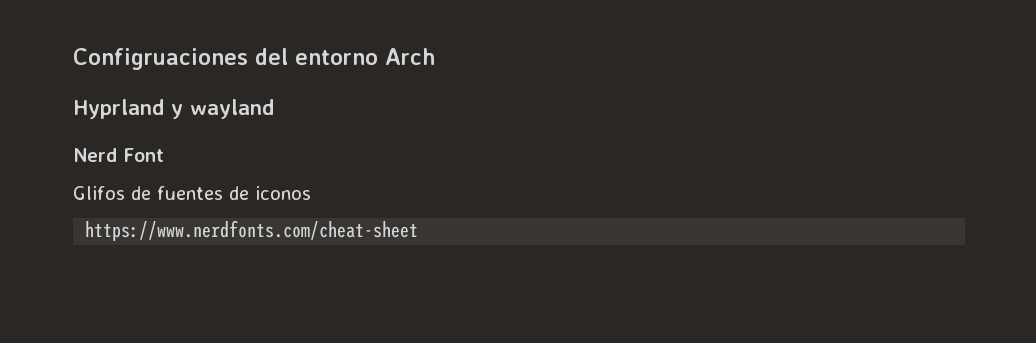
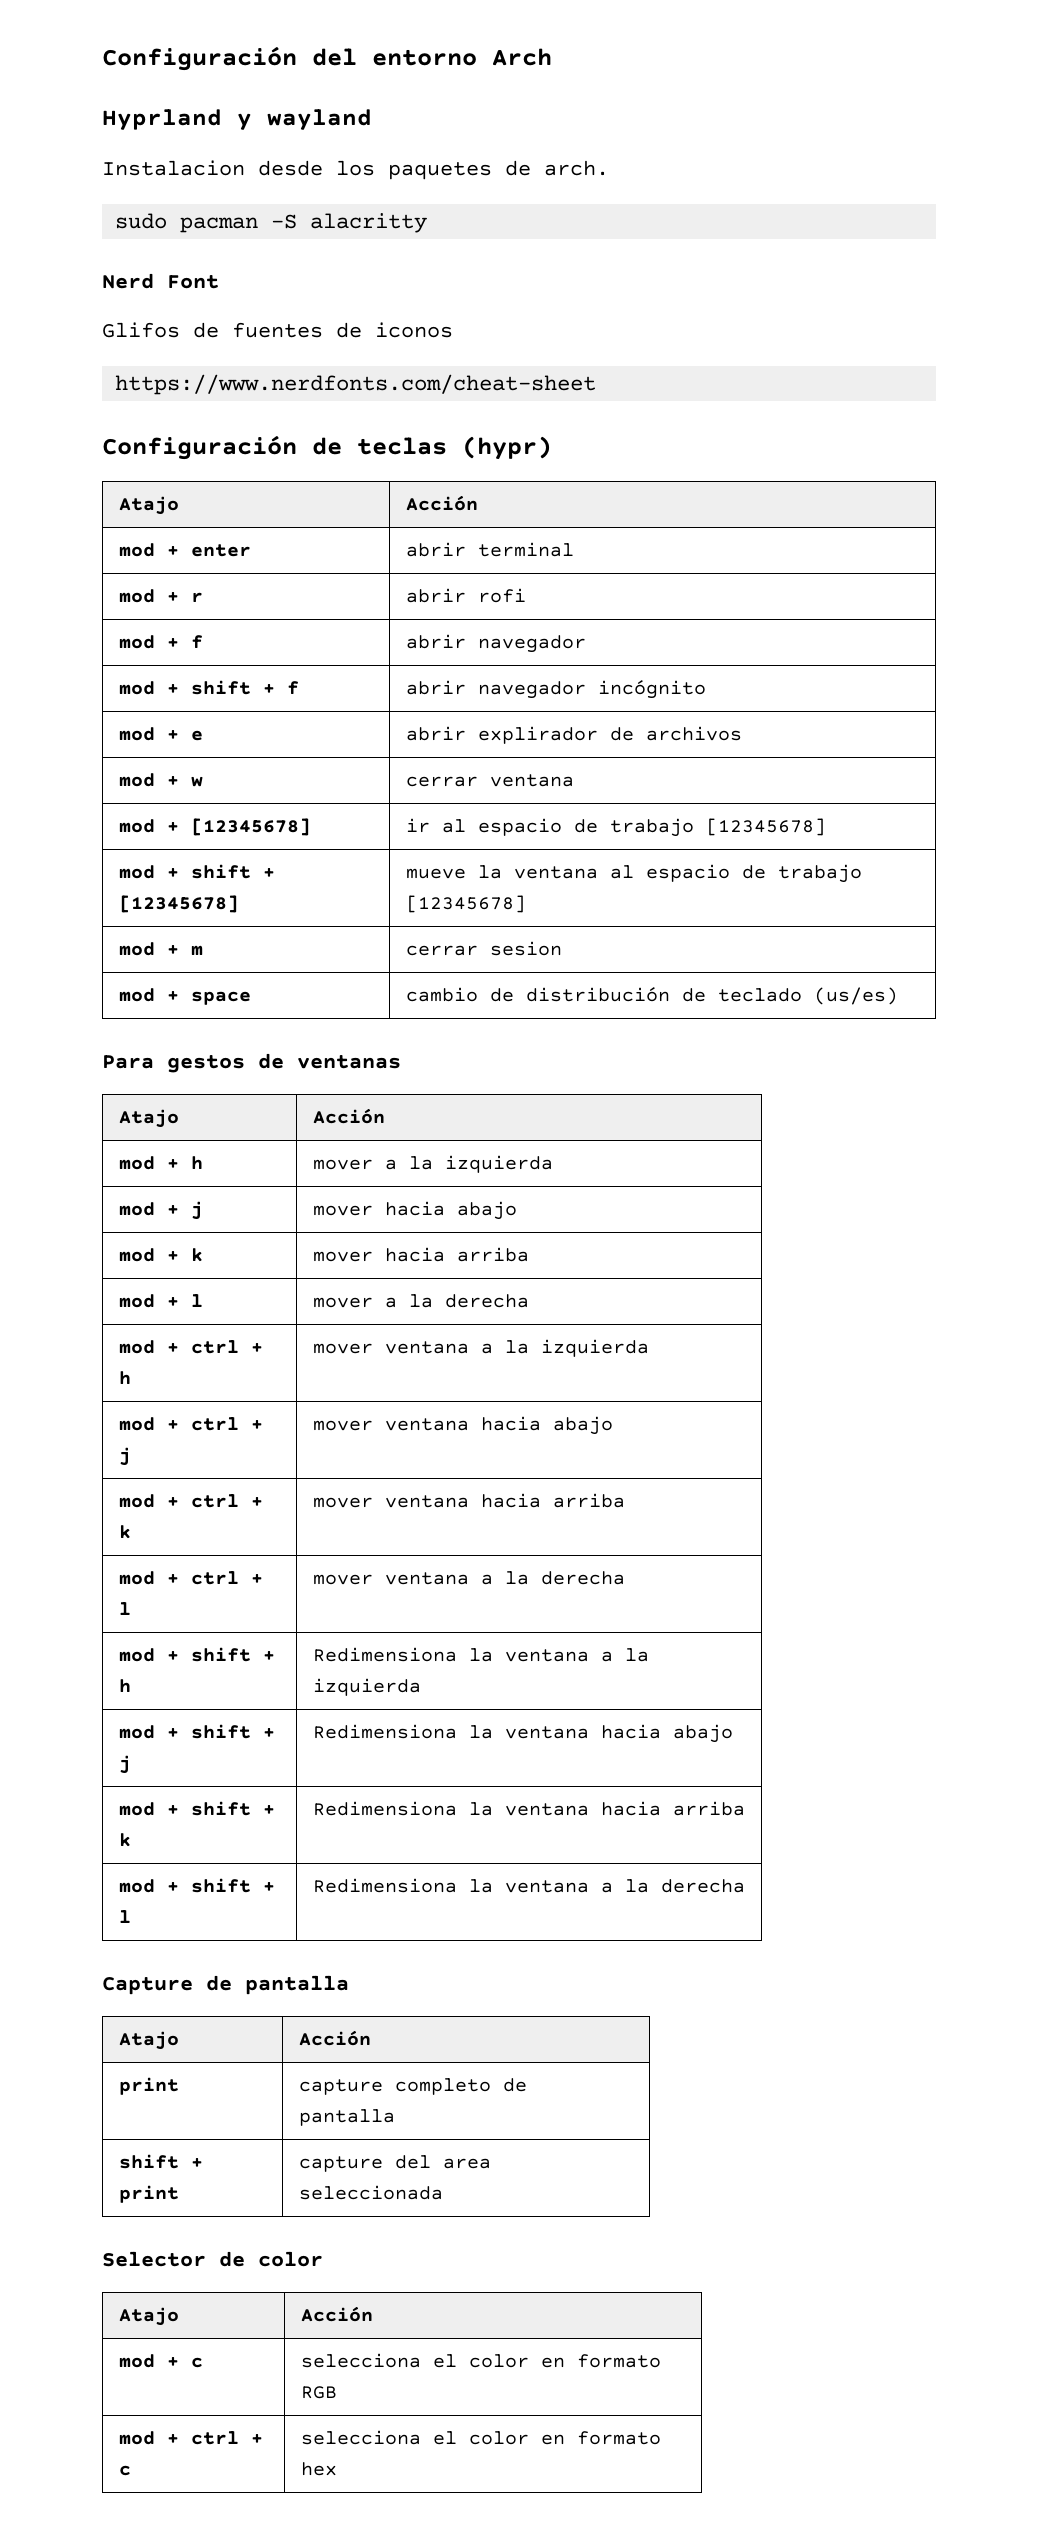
- Configruaciones del entorno Arch
+ Configuración del entorno Arch
+ Instalacion desde los paquetes de arch.
+ sudo pacman -S alacritty
+ Configuración de teclas (hypr)
+ Atajo | Acción
+ mod + enter | abrir terminal
+ mod + r | abrir rofi
+ mod + f | abrir navegador
+ mod + shift + f | abrir navegador incógnito
+ mod + e | abrir explirador de archivos
+ mod + w | cerrar ventana
+ mod + [12345678] | ir al espacio de trabajo [12345678]
+ mod + shift + [12345678] | mueve la ventana al espacio de trabajo [12345678]
+ mod + m | cerrar sesion
+ mod + space | cambio de distribución de teclado (us/es)
+ Para gestos de ventanas
+ Atajo | Acción
+ mod + h | mover a la izquierda
+ mod + j | mover hacia abajo
+ mod + k | mover hacia arriba
+ mod + l | mover a la derecha
+ mod + ctrl + h | mover ventana a la izquierda
+ mod + ctrl + j | mover ventana hacia abajo
+ mod + ctrl + k | mover ventana hacia arriba
+ mod + ctrl + l | mover ventana a la derecha
+ mod + shift + h | Redimensiona la ventana a la izquierda
+ mod + shift + j | Redimensiona la ventana hacia abajo
+ mod + shift + k | Redimensiona la ventana hacia arriba
+ mod + shift + l | Redimensiona la ventana a la derecha
+ Capture de pantalla
+ Atajo | Acción
+ print | capture completo de pantalla
+ shift + print | capture del area seleccionada
+ Selector de color
+ Atajo | Acción
+ mod + c | selecciona el color en formato RGB
+ mod + ctrl + c | selecciona el color en formato hex

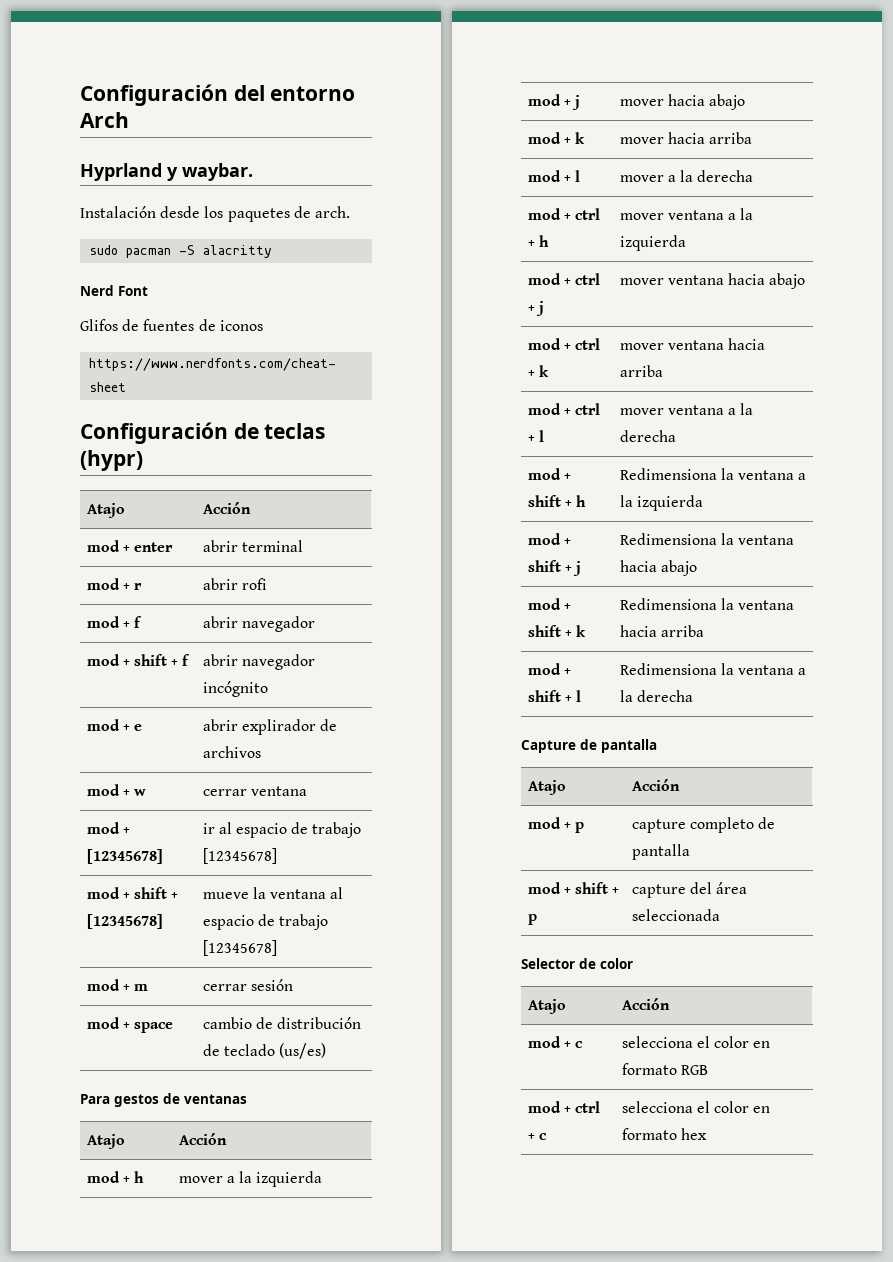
- Hyprland y wayland
- Instalacion desde los paquetes de arch.
+ Hyprland y waybar.
+ Instalación desde los paquetes de arch.
- mod + m | cerrar sesion
+ mod + m | cerrar sesión
- print | capture completo de pantalla
+ mod + p | capture completo de pantalla
- shift + print | capture del area seleccionada
+ mod + shift + p | capture del área seleccionada

